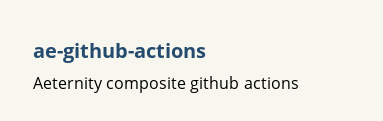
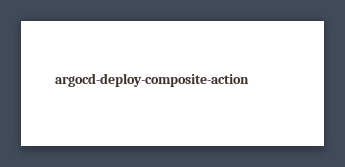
- ae-github-actions
- Aeternity composite github actions
+ argocd-deploy-composite-action

